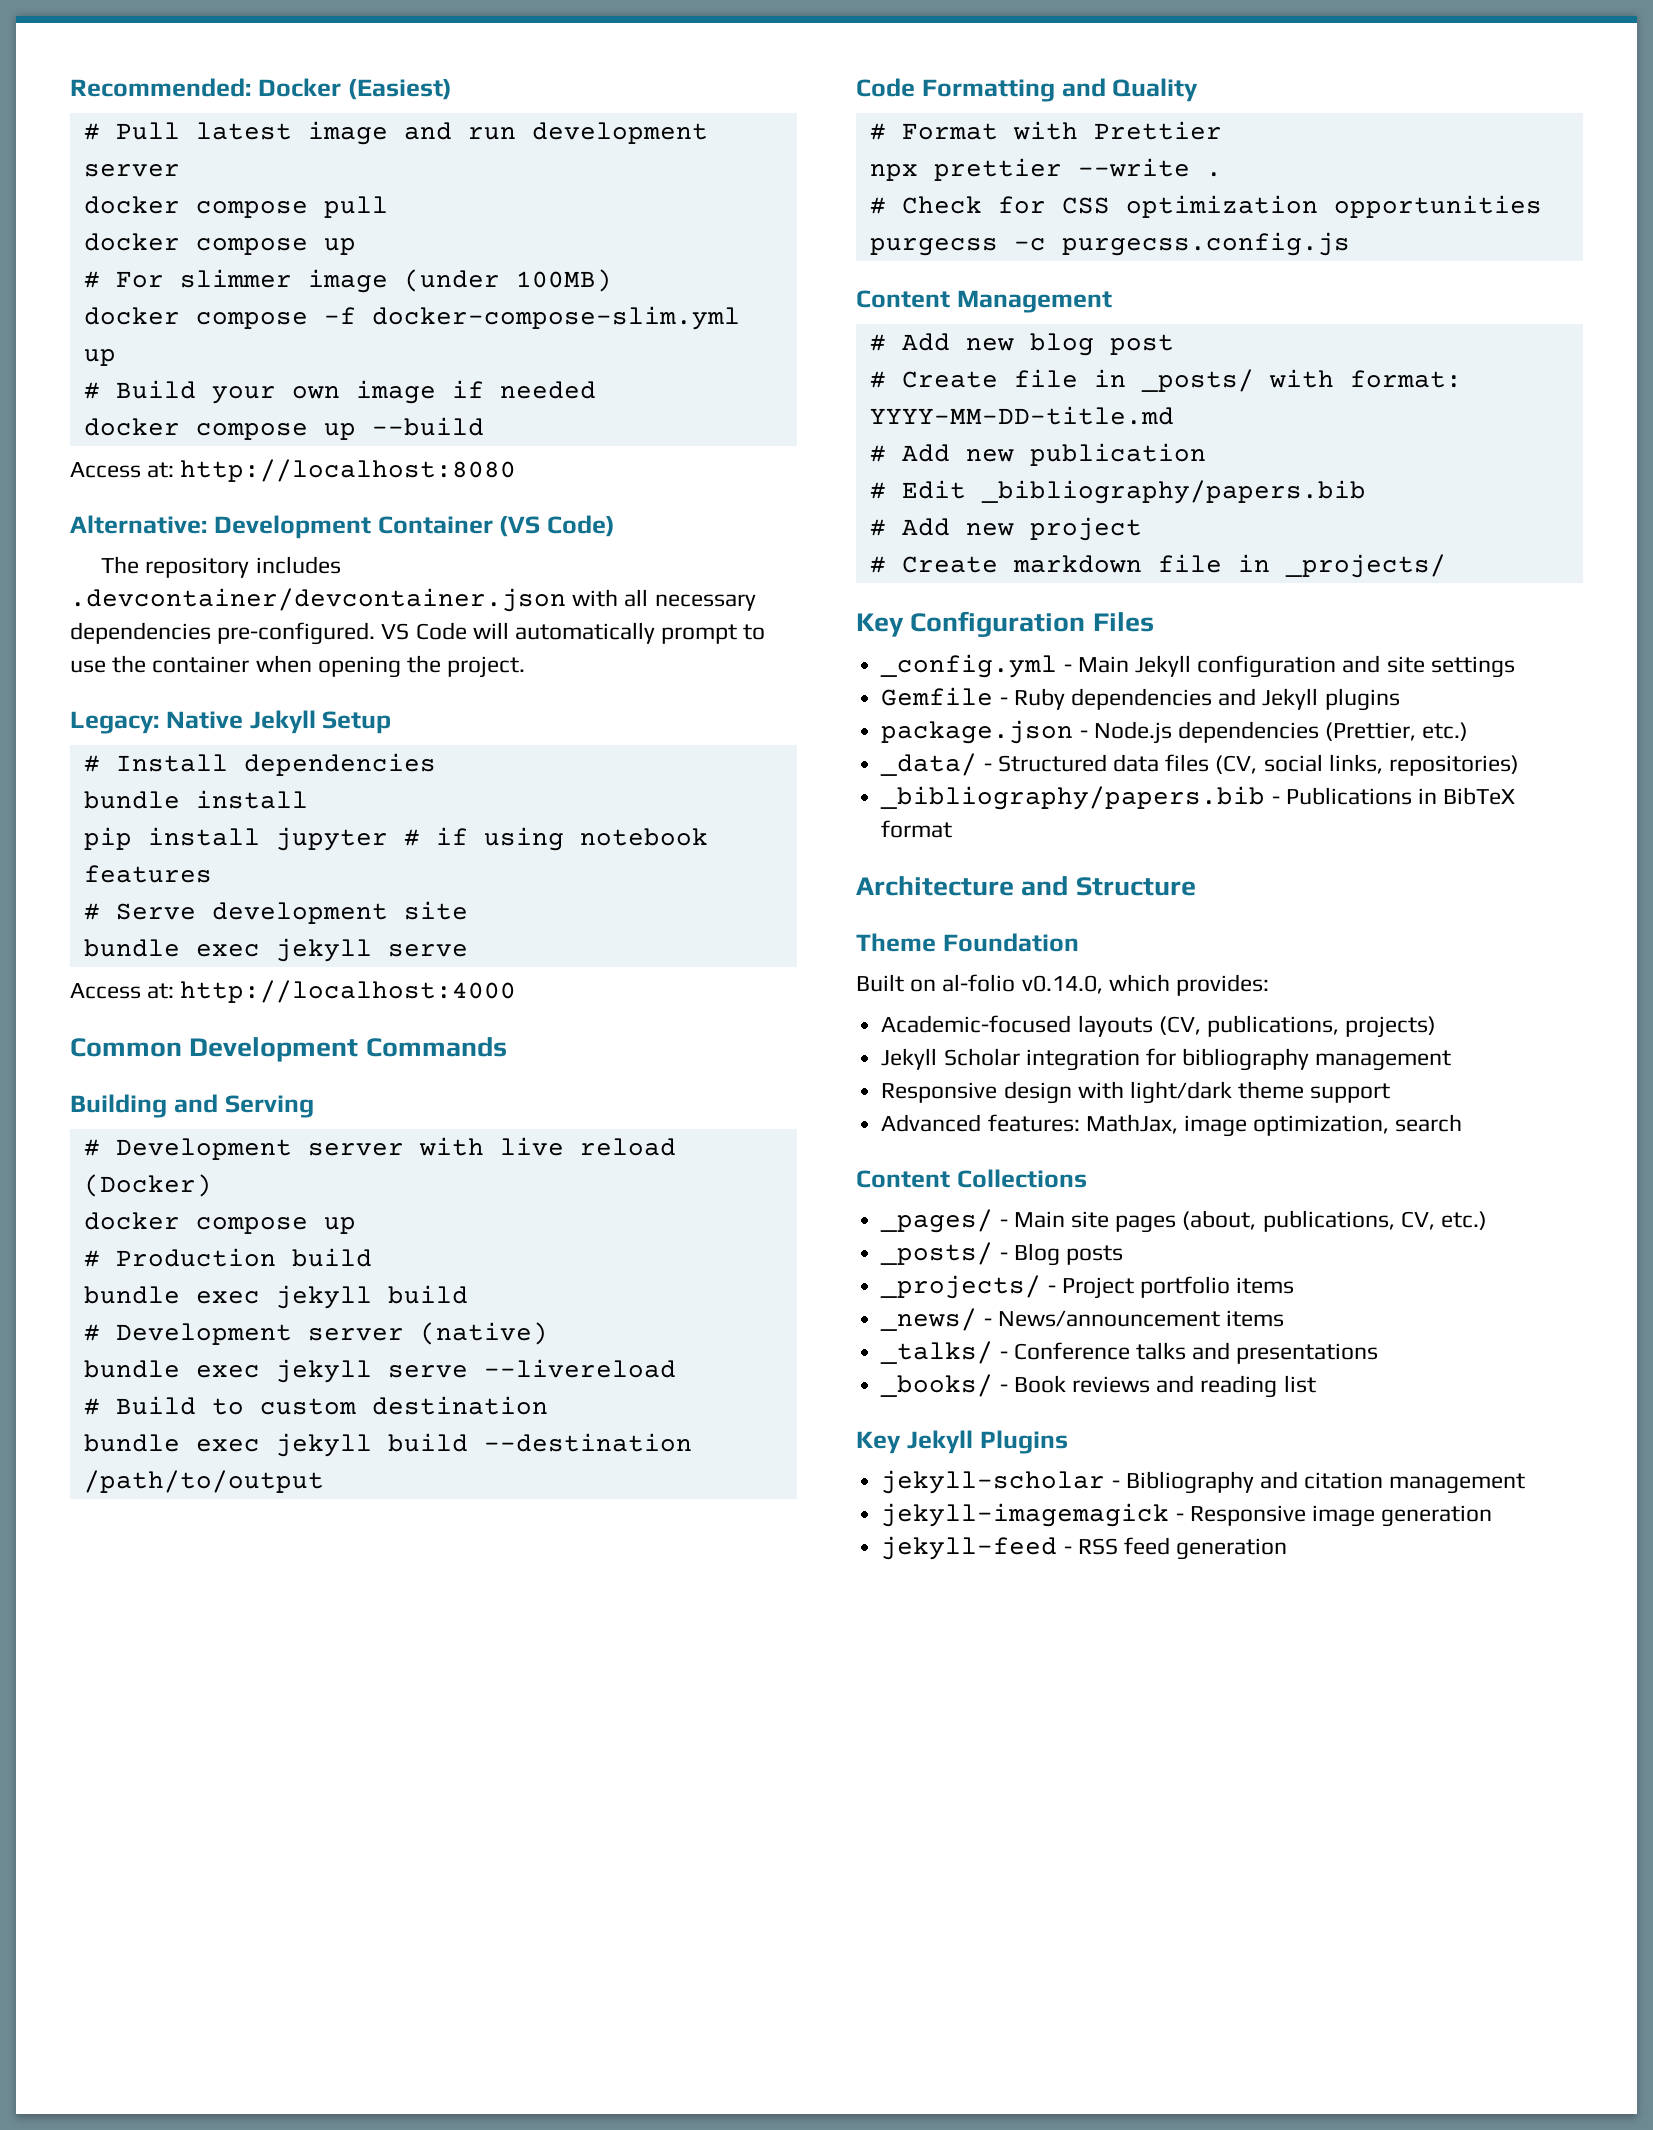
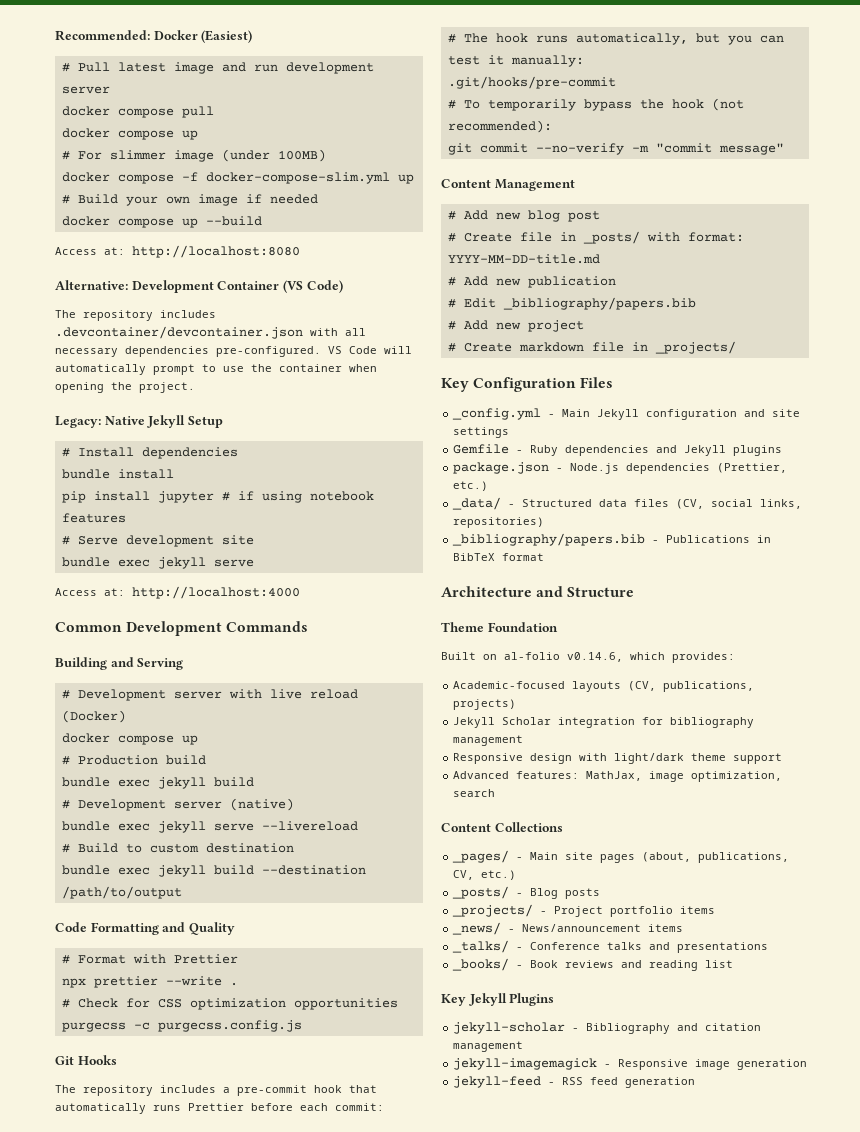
+ Git Hooks
+ The repository includes a pre-commit hook that automatically runs Prettier before each commit:
+ # The hook runs automatically, but you can test it manually:
+ .git/hooks/pre-commit
+ # To temporarily bypass the hook (not recommended):
+ git commit --no-verify -m "commit message"
- Built on al-folio v0.14.0, which provides:
+ Built on al-folio v0.14.6, which provides:

